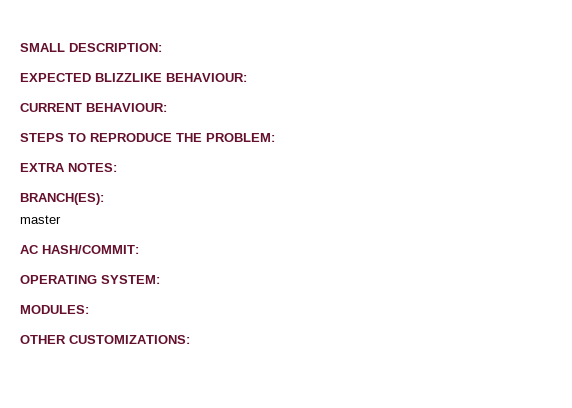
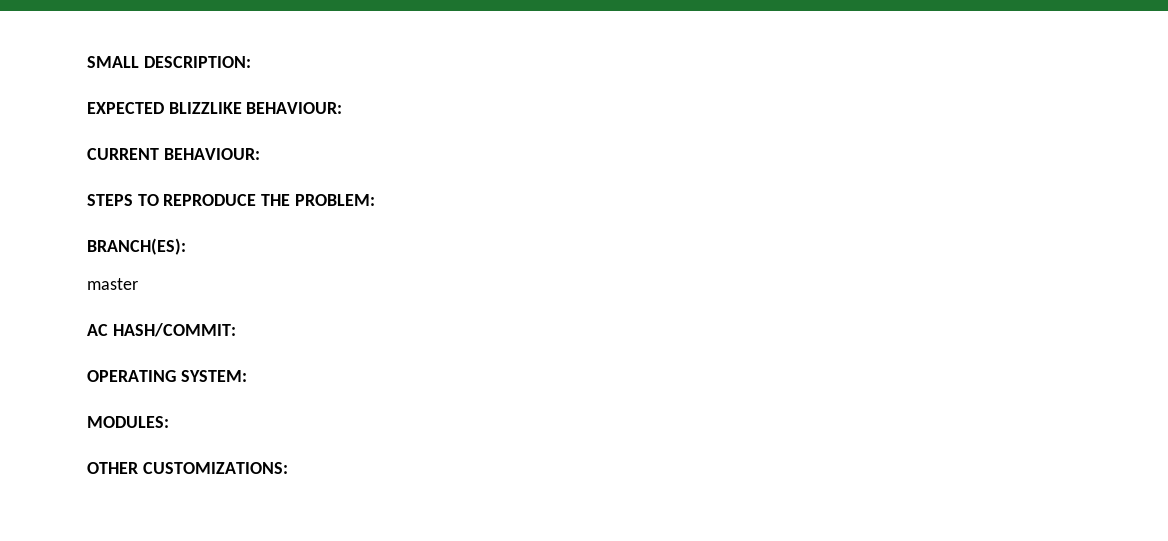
- EXTRA NOTES:

